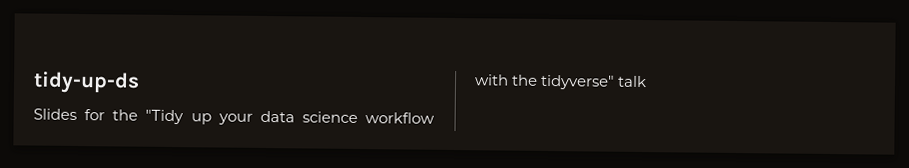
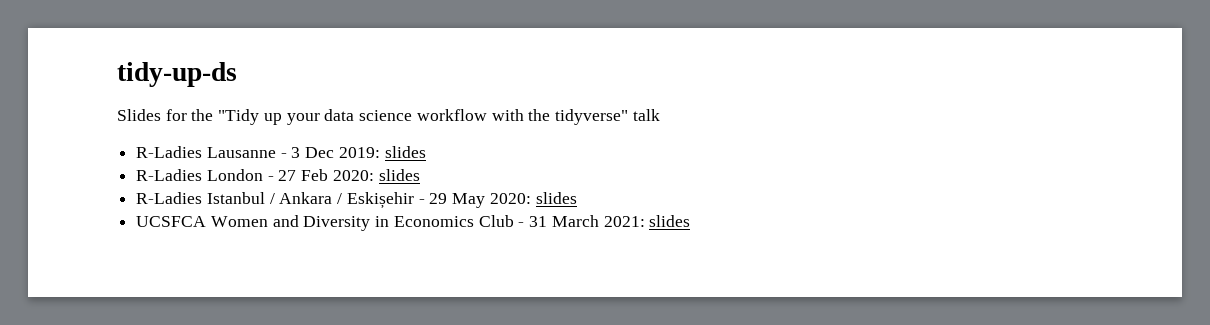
+ R-Ladies Lausanne - 3 Dec 2019: slides
+ R-Ladies London - 27 Feb 2020: slides
+ R-Ladies Istanbul / Ankara / Eskișehir - 29 May 2020: slides
+ UCSFCA Women and Diversity in Economics Club - 31 March 2021: slides

